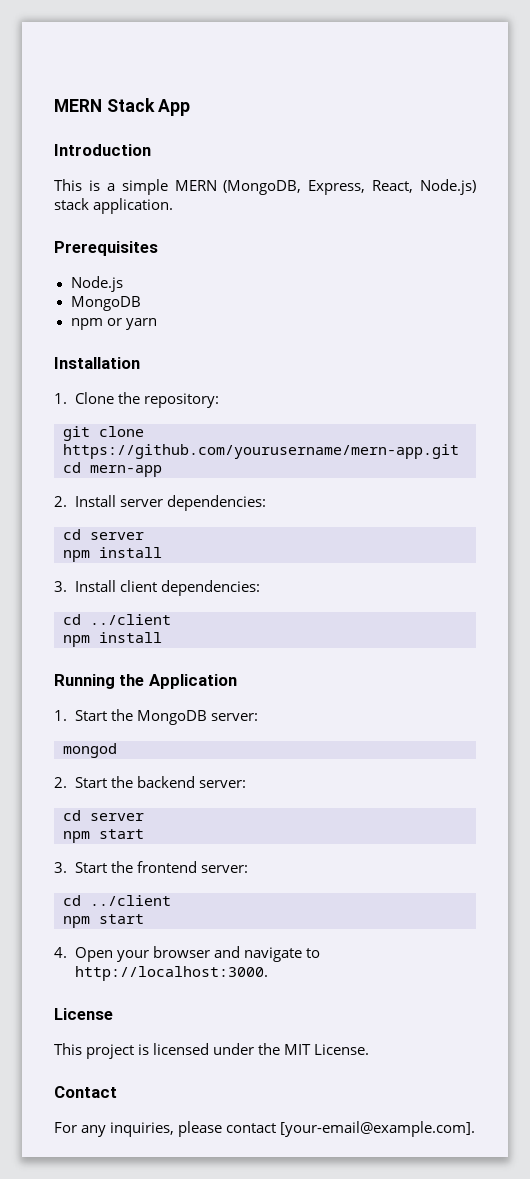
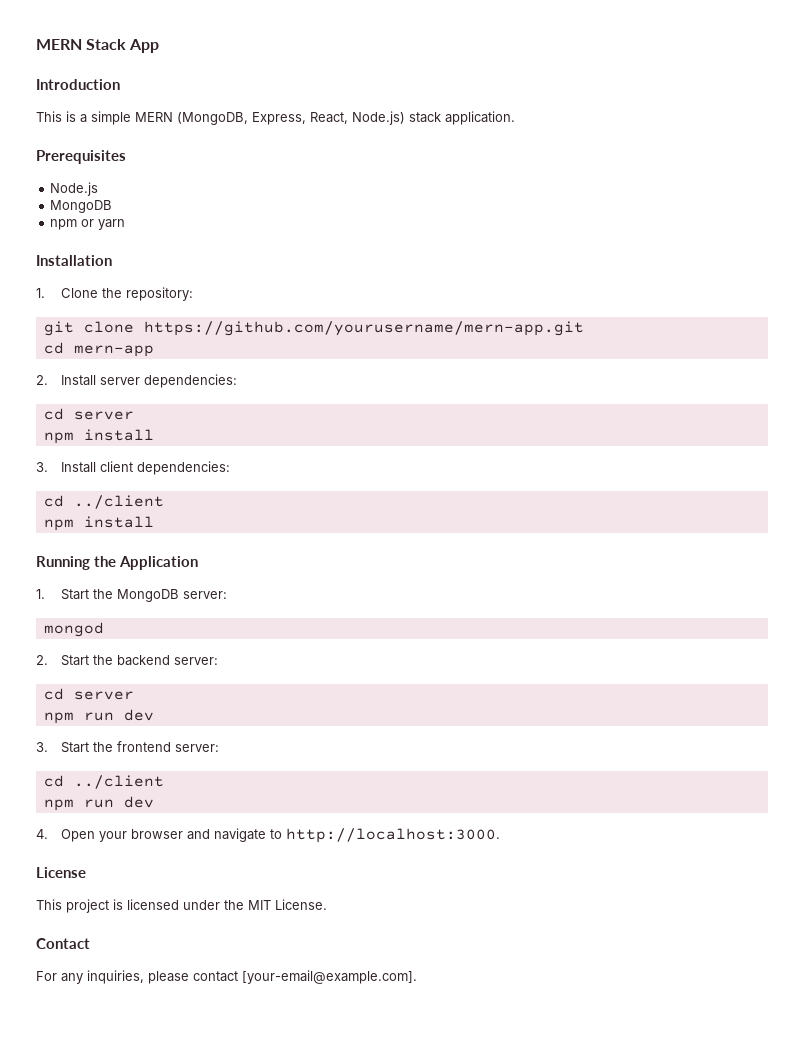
  2. Start the backend server:
  cd server
- npm start
+ npm run dev
  3. Start the frontend server:
  cd ../client
- npm start
+ npm run dev

